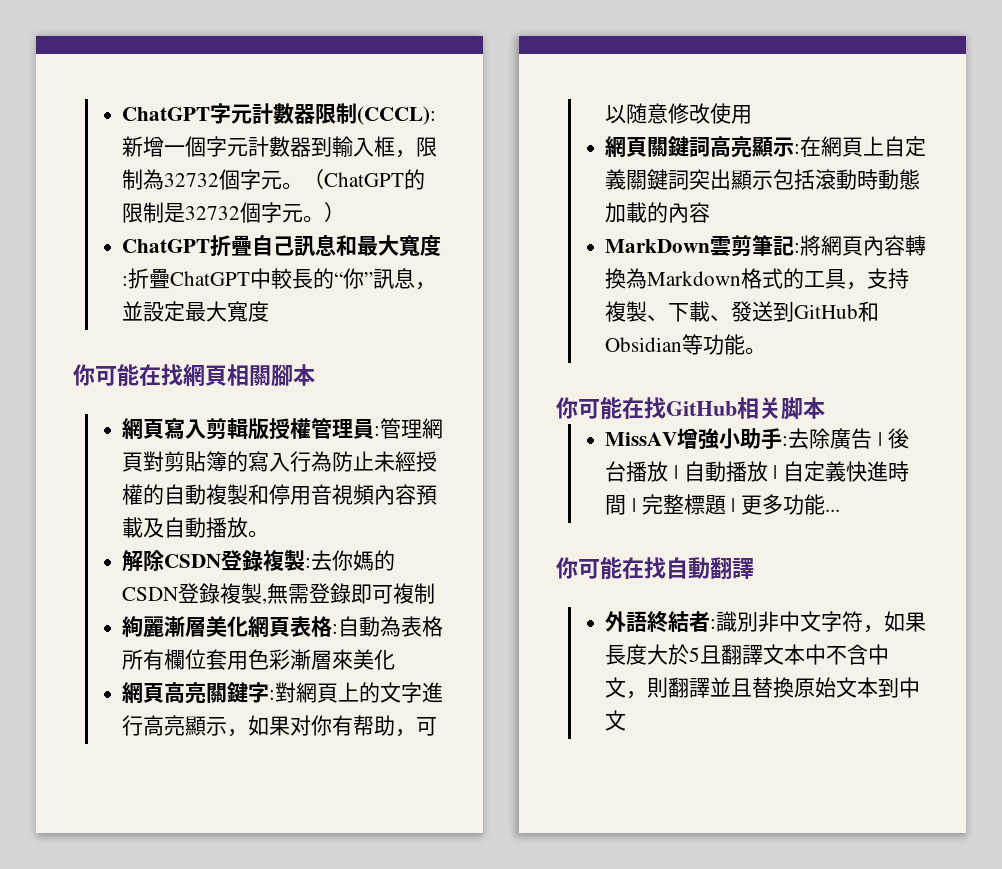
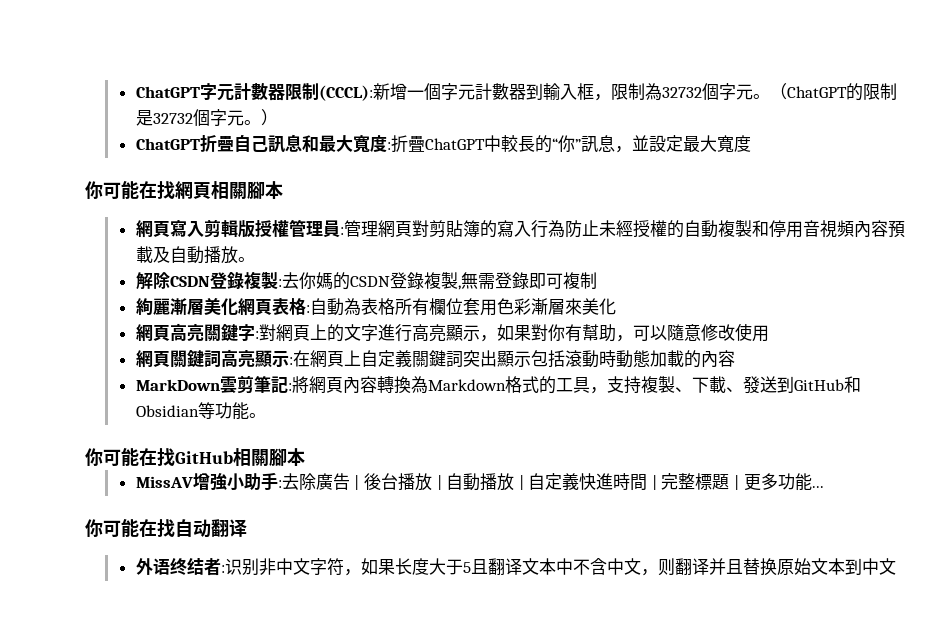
- 網頁高亮關鍵字:對網頁上的文字進行高亮顯示，如果对你有帮助，可以随意修改使用
+ 網頁高亮關鍵字:對網頁上的文字進行高亮顯示，如果對你有幫助，可以隨意修改使用
- 你可能在找GitHub相关脚本
+ 你可能在找GitHub相關腳本
- 你可能在找自動翻譯
+ 你可能在找自动翻译
- 外語終結者:識別非中文字符，如果長度大於5且翻譯文本中不含中文，則翻譯並且替換原始文本到中文
+ 外语终结者:识别非中文字符，如果长度大于5且翻译文本中不含中文，则翻译并且替换原始文本到中文

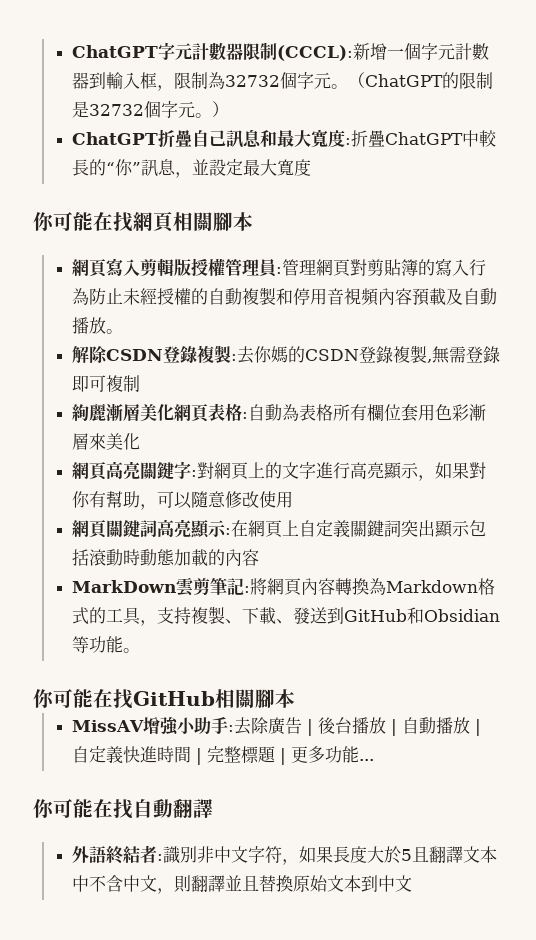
- 你可能在找自动翻译
+ 你可能在找自動翻譯
- 外语终结者:识别非中文字符，如果长度大于5且翻译文本中不含中文，则翻译并且替换原始文本到中文
+ 外語終結者:識別非中文字符，如果長度大於5且翻譯文本中不含中文，則翻譯並且替換原始文本到中文

